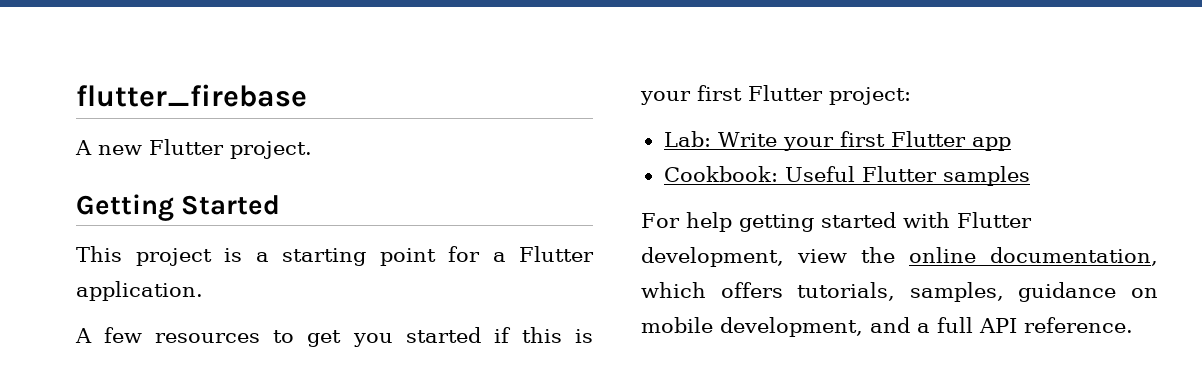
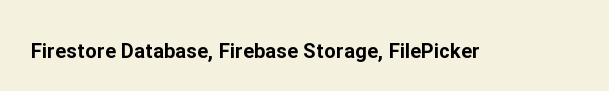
- flutter_firebase
- A new Flutter project.
- Getting Started
- This project is a starting point for a Flutter application.
- A few resources to get you started if this is your first Flutter project:
- Lab: Write your first Flutter app
- Cookbook: Useful Flutter samples
- For help getting started with Flutter development, view the online documentation, which offers tutorials, samples, guidance on mobile development, and a full API reference.
+ Firestore Database, Firebase Storage, FilePicker

